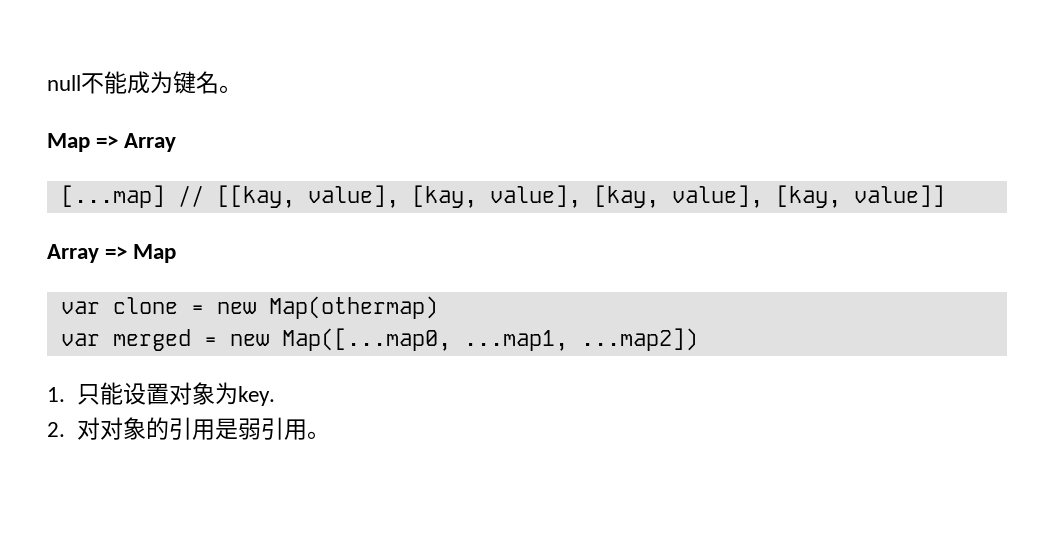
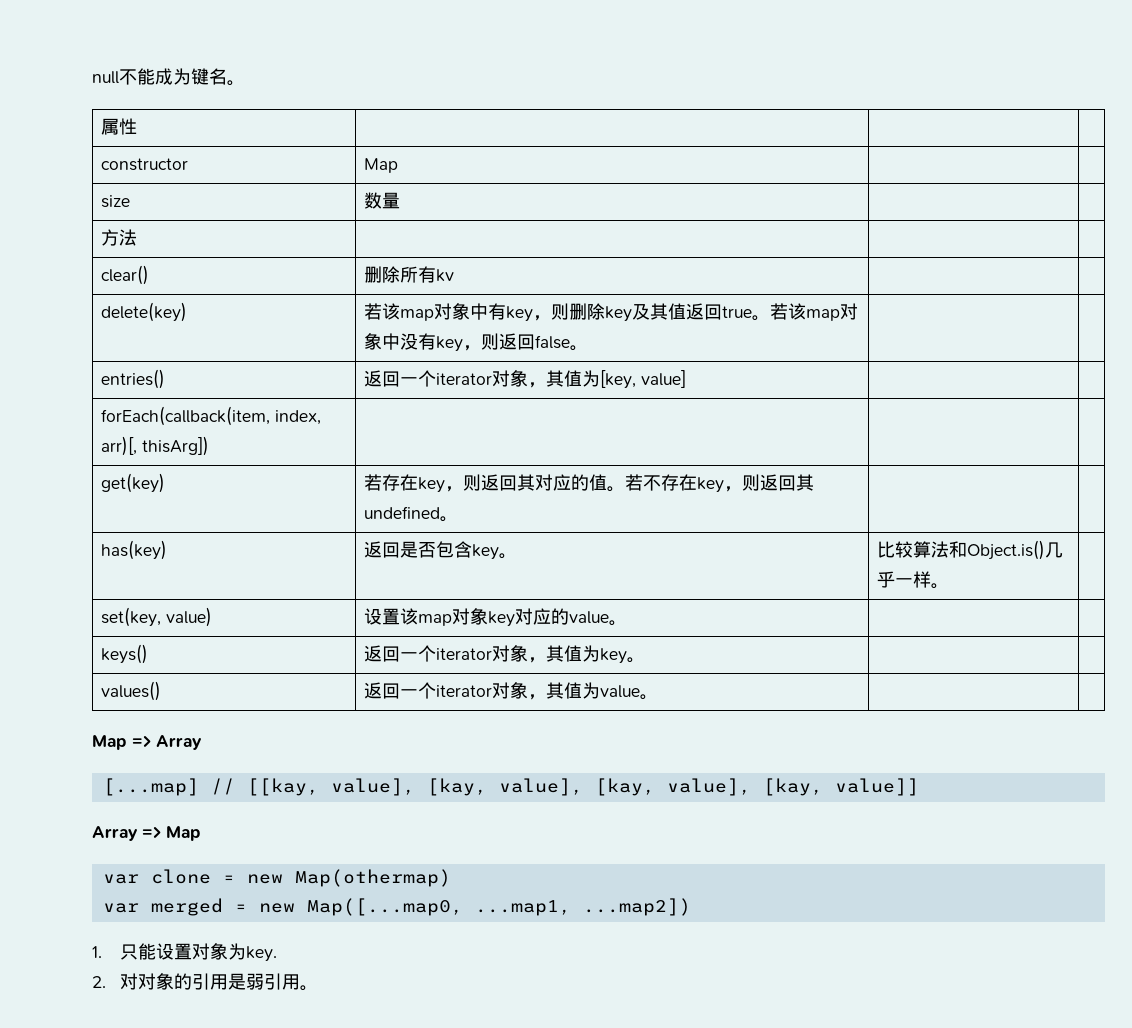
+ 属性 | | |
+ constructor | Map | |
+ size | 数量 | |
+ 方法 | | |
+ clear() | 删除所有kv | |
+ delete(key) | 若该map对象中有key，则删除key及其值返回true。若该map对象中没有key，则返回false。 | |
+ entries() | 返回一个iterator对象，其值为[key, value] | |
+ forEach(callback(item, index, arr)[, thisArg]) | | |
+ get(key) | 若存在key，则返回其对应的值。若不存在key，则返回其undefined。 | |
+ has(key) | 返回是否包含key。 | 比较算法和Object.is()几乎一样。 |
+ set(key, value) | 设置该map对象key对应的value。 | |
+ keys() | 返回一个iterator对象，其值为key。 | |
+ values() | 返回一个iterator对象，其值为value。 | |

